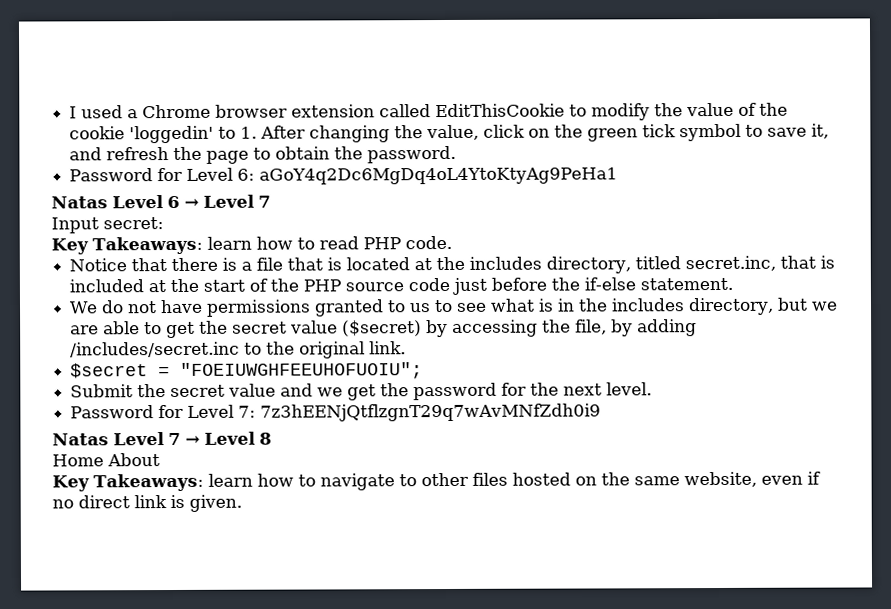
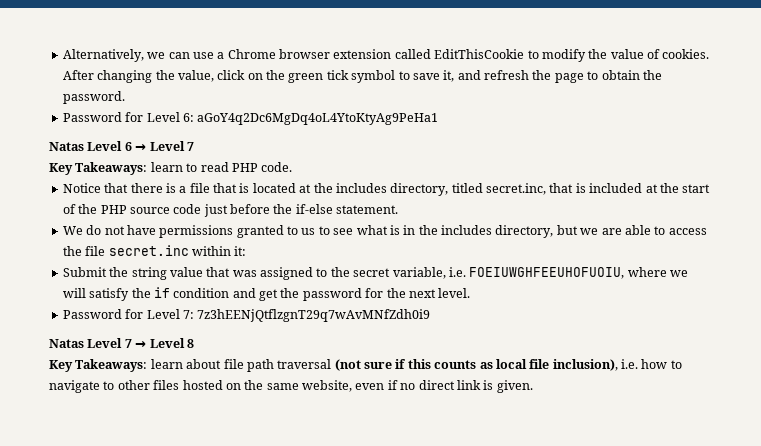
- I used a Chrome browser extension called EditThisCookie to modify the value of the cookie 'loggedin' to 1. After changing the value, click on the green tick symbol to save it, and refresh the page to obtain the password.
+ Alternatively, we can use a Chrome browser extension called EditThisCookie to modify the value of cookies. After changing the value, click on the green tick symbol to save it, and refresh the page to obtain the password.
- Input secret:
- Key Takeaways: learn how to read PHP code.
+ Key Takeaways: learn to read PHP code.
- We do not have permissions granted to us to see what is in the includes directory, but we are able to get the secret value ($secret) by accessing the file, by adding /includes/secret.inc to the original link.
- $secret = "FOEIUWGHFEEUHOFUOIU";
- Submit the secret value and we get the password for the next level.
+ We do not have permissions granted to us to see what is in the includes directory, but we are able to access the file secret.inc within it:
+ Submit the string value that was assigned to the secret variable, i.e. FOEIUWGHFEEUHOFUOIU, where we will satisfy the if condition and get the password for the next level.
- Home About
- Key Takeaways: learn how to navigate to other files hosted on the same website, even if no direct link is given.
+ Key Takeaways: learn about file path traversal (not sure if this counts as local file inclusion), i.e. how to navigate to other files hosted on the same website, even if no direct link is given.

